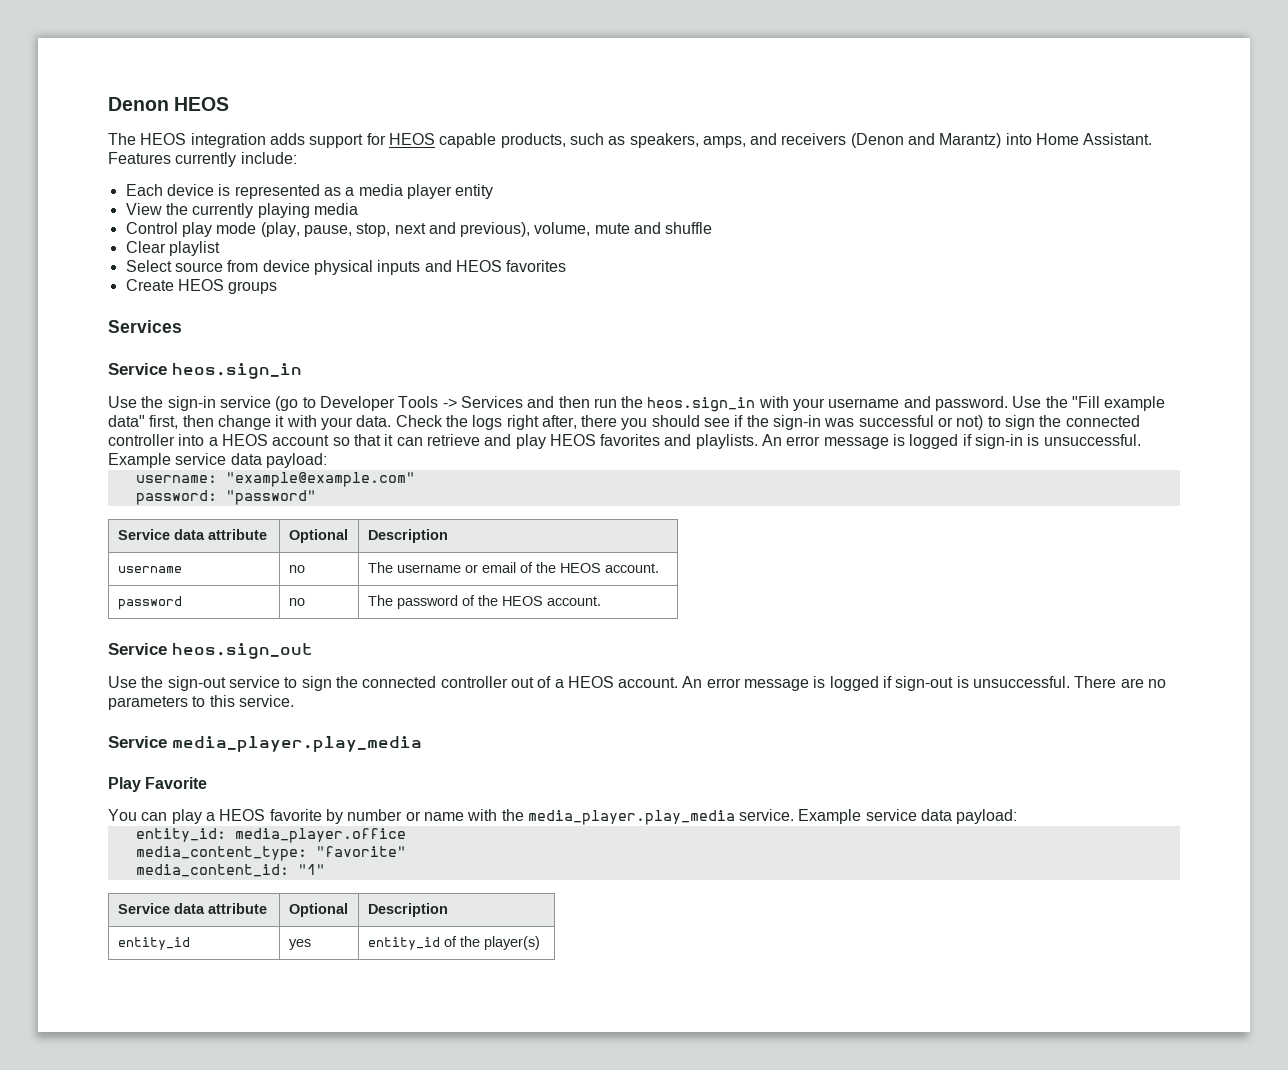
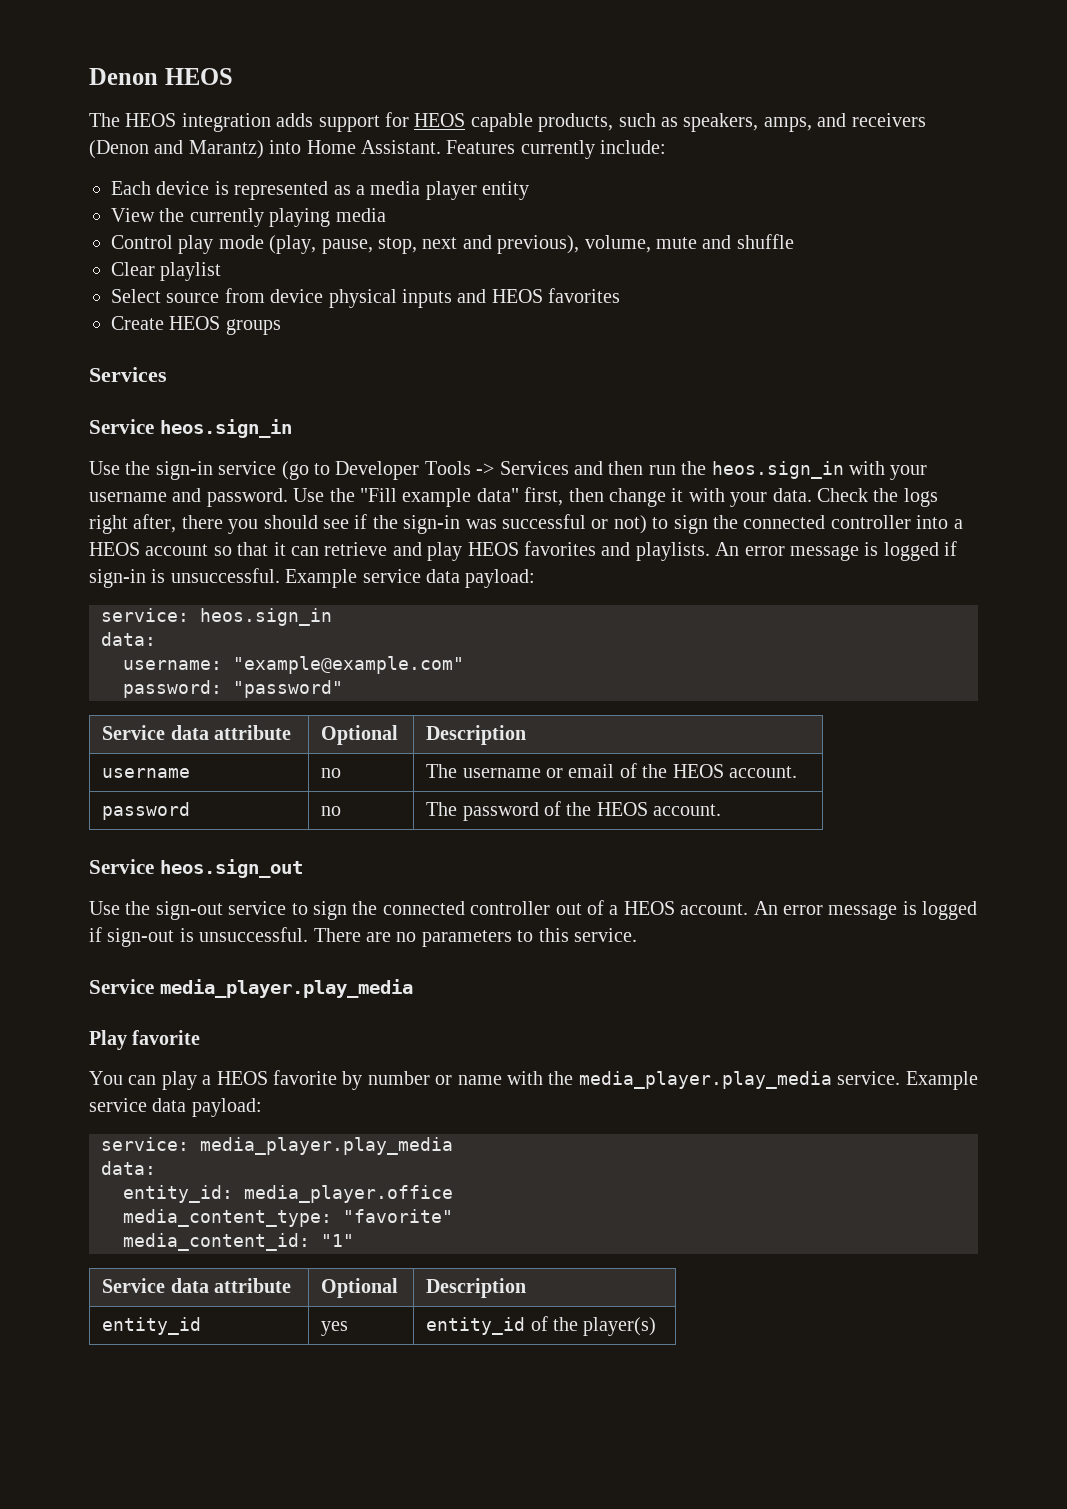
+ service: heos.sign_in
+ data:
- Play Favorite
+ Play favorite
+ service: media_player.play_media
+ data:

